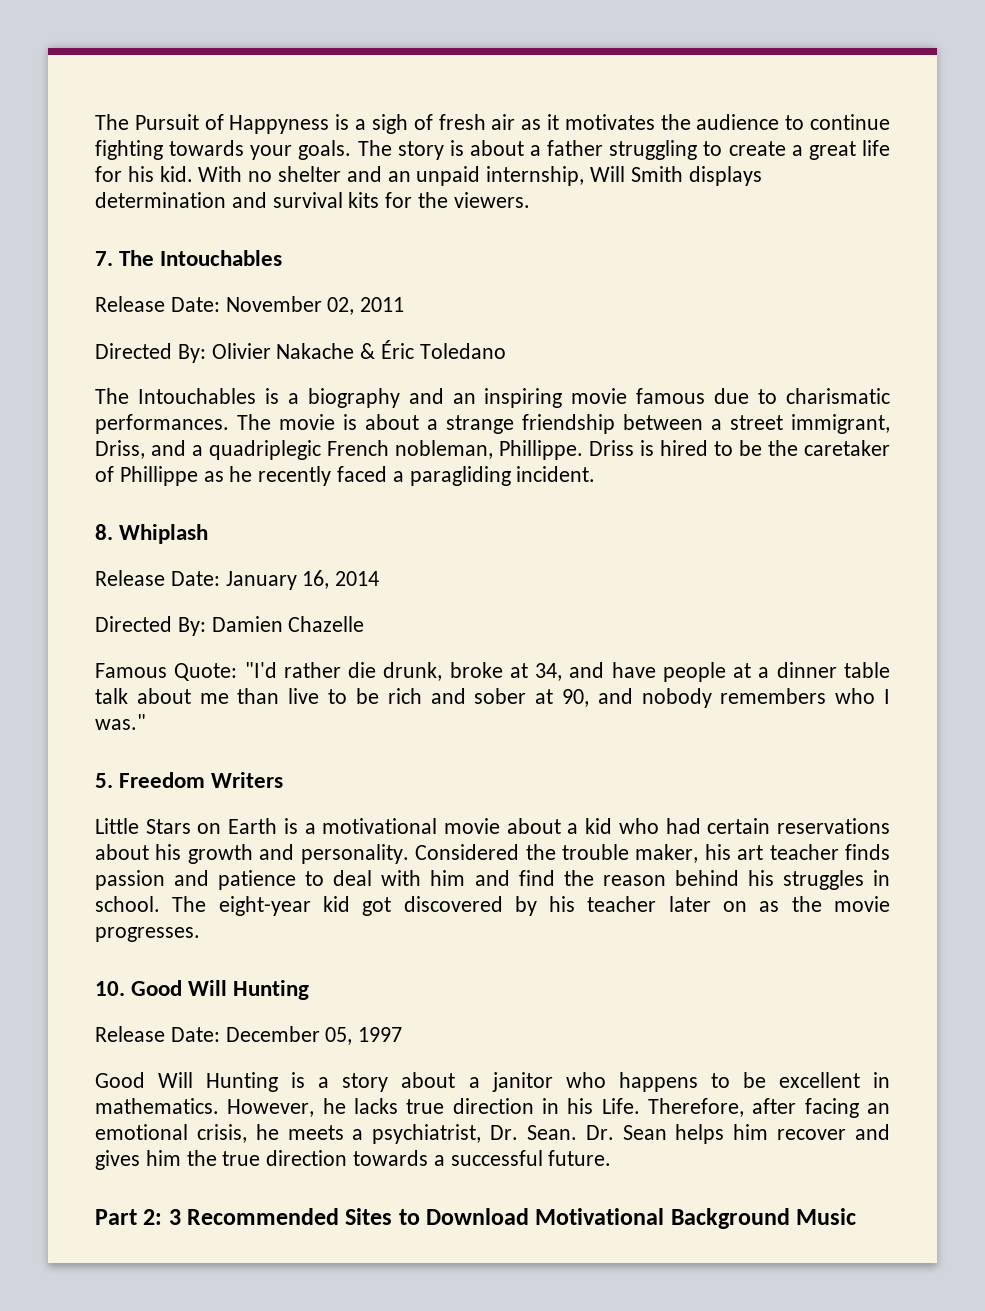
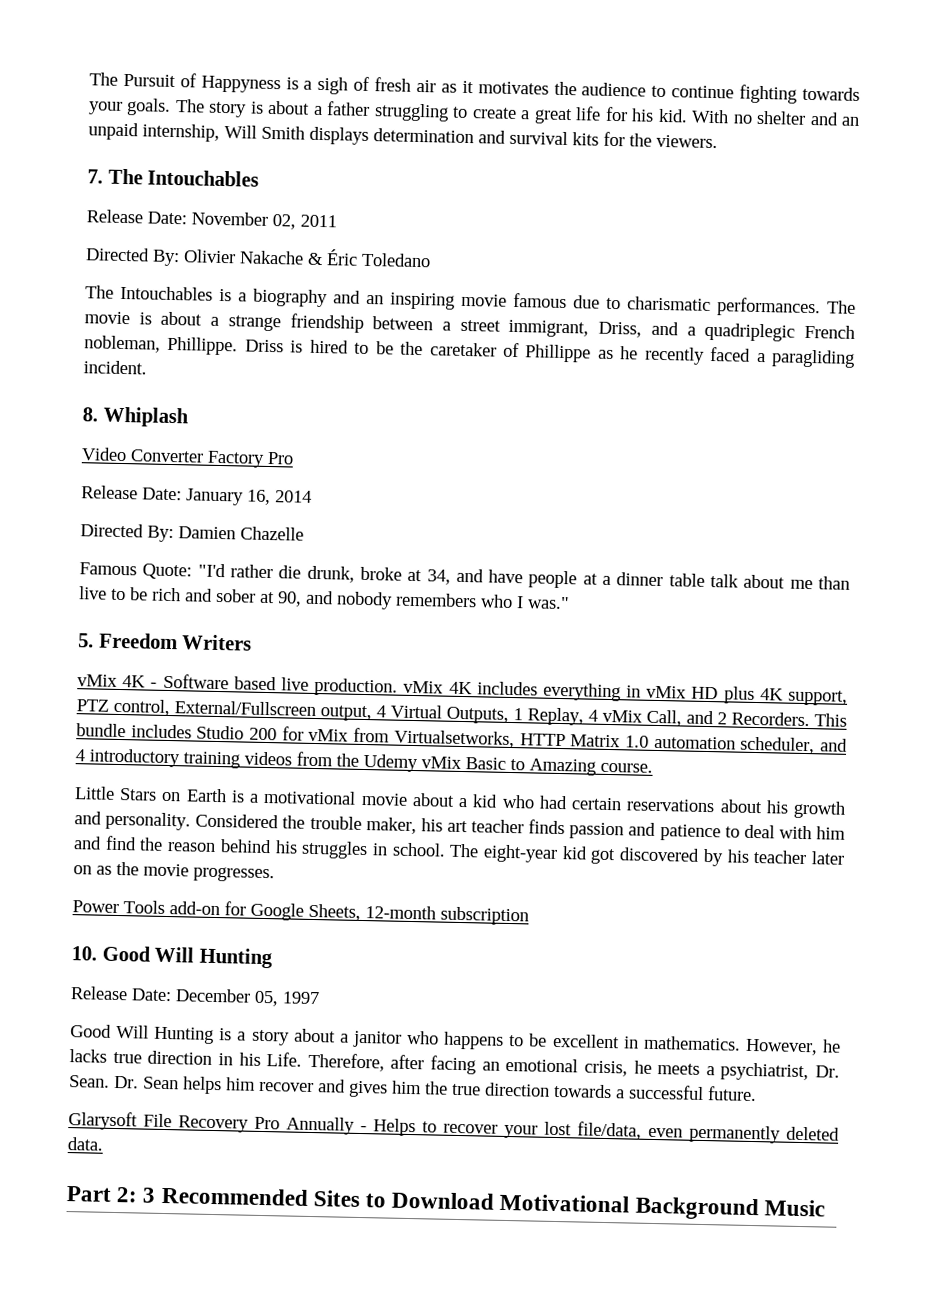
+ Video Converter Factory Pro
+ vMix 4K - Software based live production. vMix 4K includes everything in vMix HD plus 4K support, PTZ control, External/Fullscreen output, 4 Virtual Outputs, 1 Replay, 4 vMix Call, and 2 Recorders. This bundle includes Studio 200 for vMix from Virtualsetworks, HTTP Matrix 1.0 automation scheduler, and 4 introductory training videos from the Udemy vMix Basic to Amazing course.
+ Power Tools add-on for Google Sheets, 12-month subscription
+ Glarysoft File Recovery Pro Annually - Helps to recover your lost file/data, even permanently deleted data.

